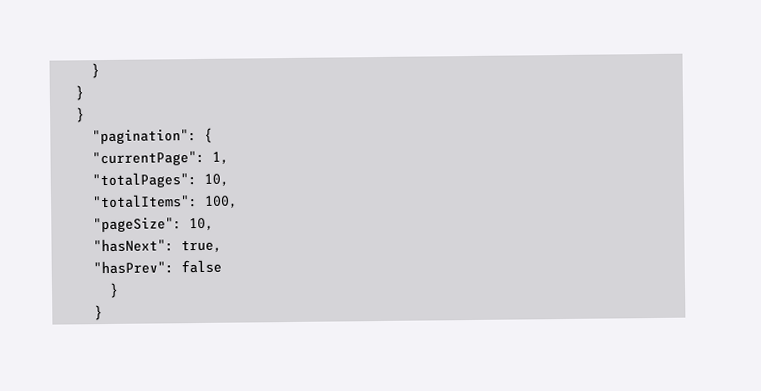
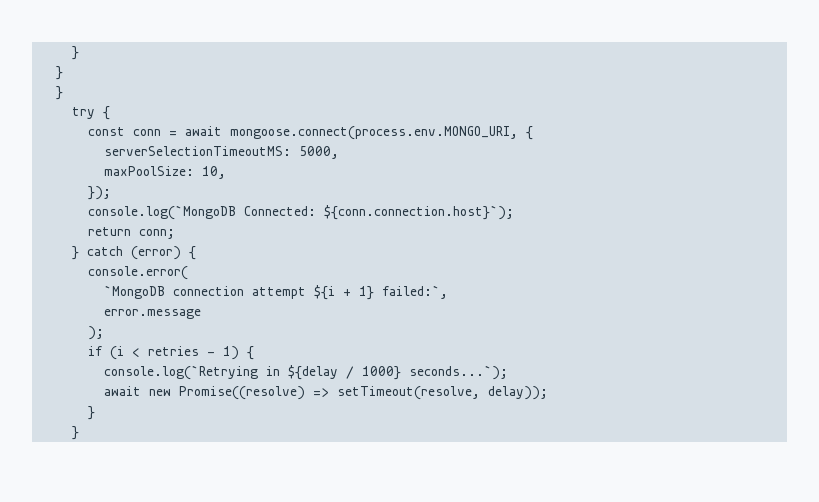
- "pagination": {
- "currentPage": 1,
- "totalPages": 10,
- "totalItems": 100,
- "pageSize": 10,
- "hasNext": true,
- "hasPrev": false
+ try {
+ const conn = await mongoose.connect(process.env.MONGO_URI, {
+ serverSelectionTimeoutMS: 5000,
+ maxPoolSize: 10,
+ });
+ console.log(`MongoDB Connected: ${conn.connection.host}`);
+ return conn;
+ } catch (error) {
+ console.error(
+ `MongoDB connection attempt ${i + 1} failed:`,
+ error.message
+ );
+ if (i < retries - 1) {
+ console.log(`Retrying in ${delay / 1000} seconds...`);
+ await new Promise((resolve) => setTimeout(resolve, delay));

